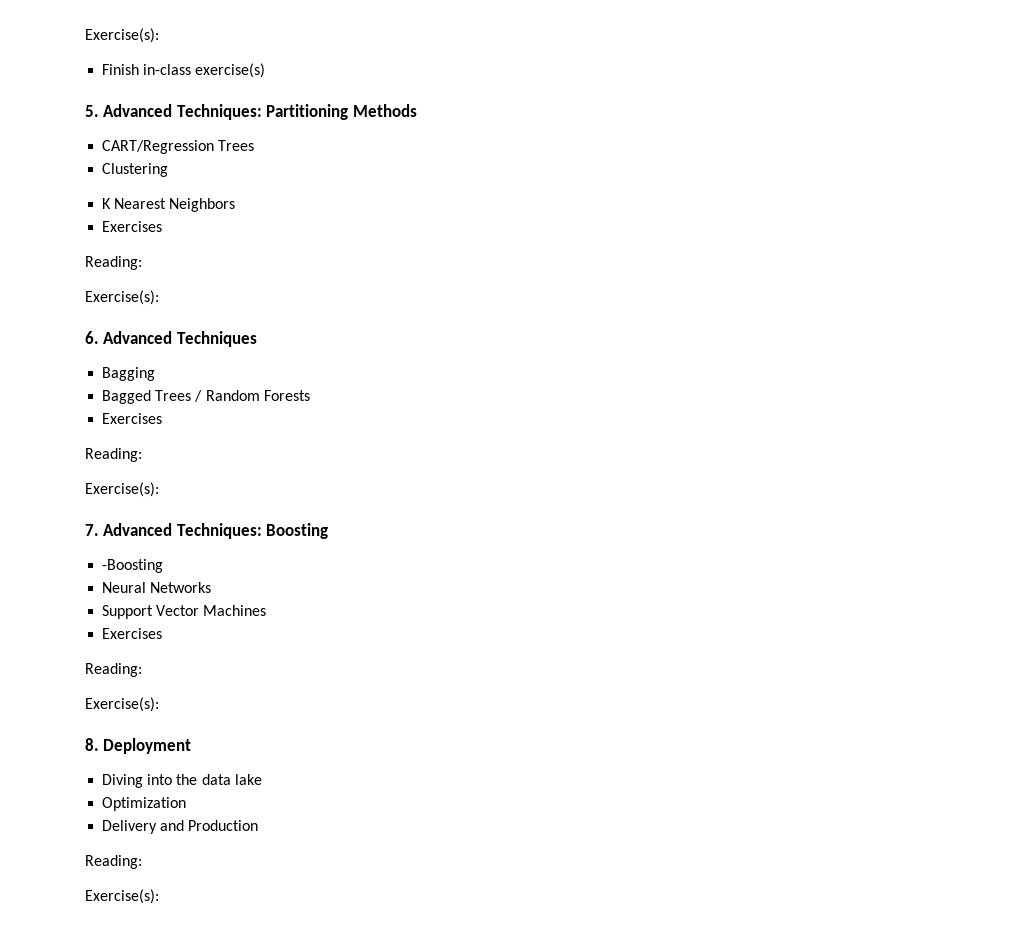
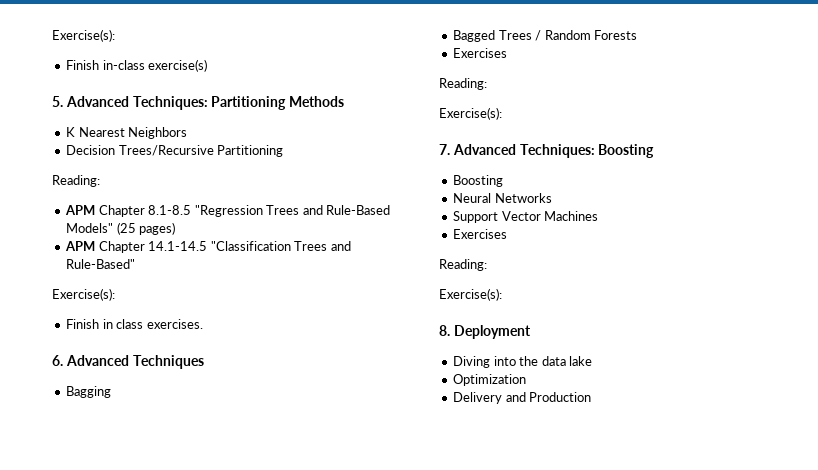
- CART/Regression Trees
- Clustering
  K Nearest Neighbors
- Exercises
+ Decision Trees/Recursive Partitioning
  Reading:
+ APM Chapter 8.1-8.5 "Regression Trees and Rule-Based Models" (25 pages)
+ APM Chapter 14.1-14.5 "Classification Trees and Rule-Based"
  Exercise(s):
+ Finish in class exercises.
  7. Advanced Techniques: Boosting
- -Boosting
+ Boosting
  Delivery and Production
- Reading:
- Exercise(s):

